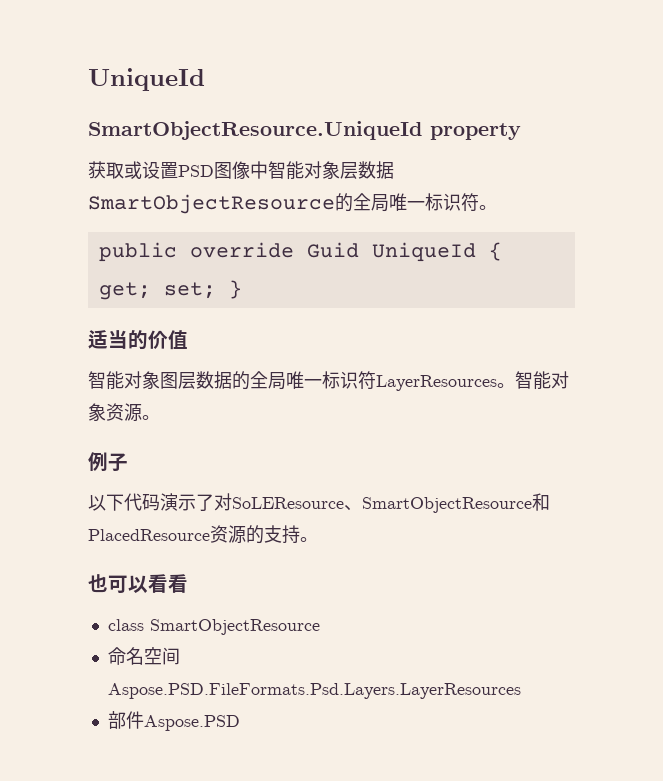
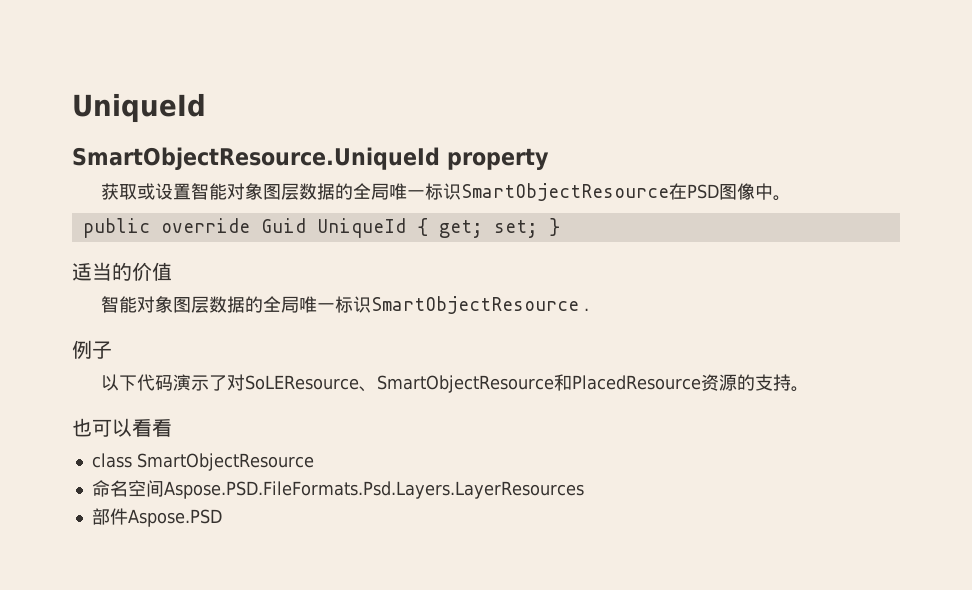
- 获取或设置PSD图像中智能对象层数据SmartObjectResource的全局唯一标识符。
+ 获取或设置智能对象图层数据的全局唯一标识SmartObjectResource在PSD图像中。
- 智能对象图层数据的全局唯一标识符LayerResources。智能对象资源。
+ 智能对象图层数据的全局唯一标识SmartObjectResource .

